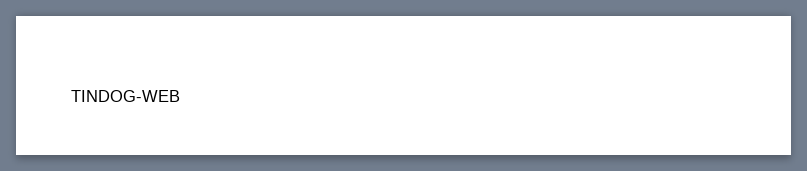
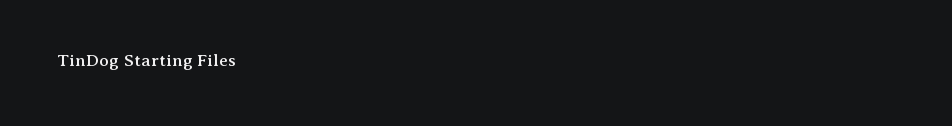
- TINDOG-WEB
+ TinDog Starting Files

